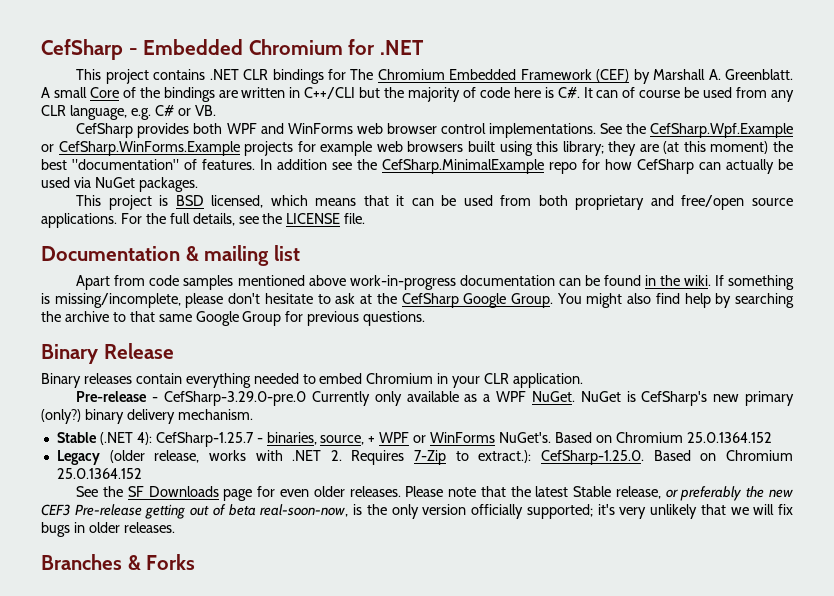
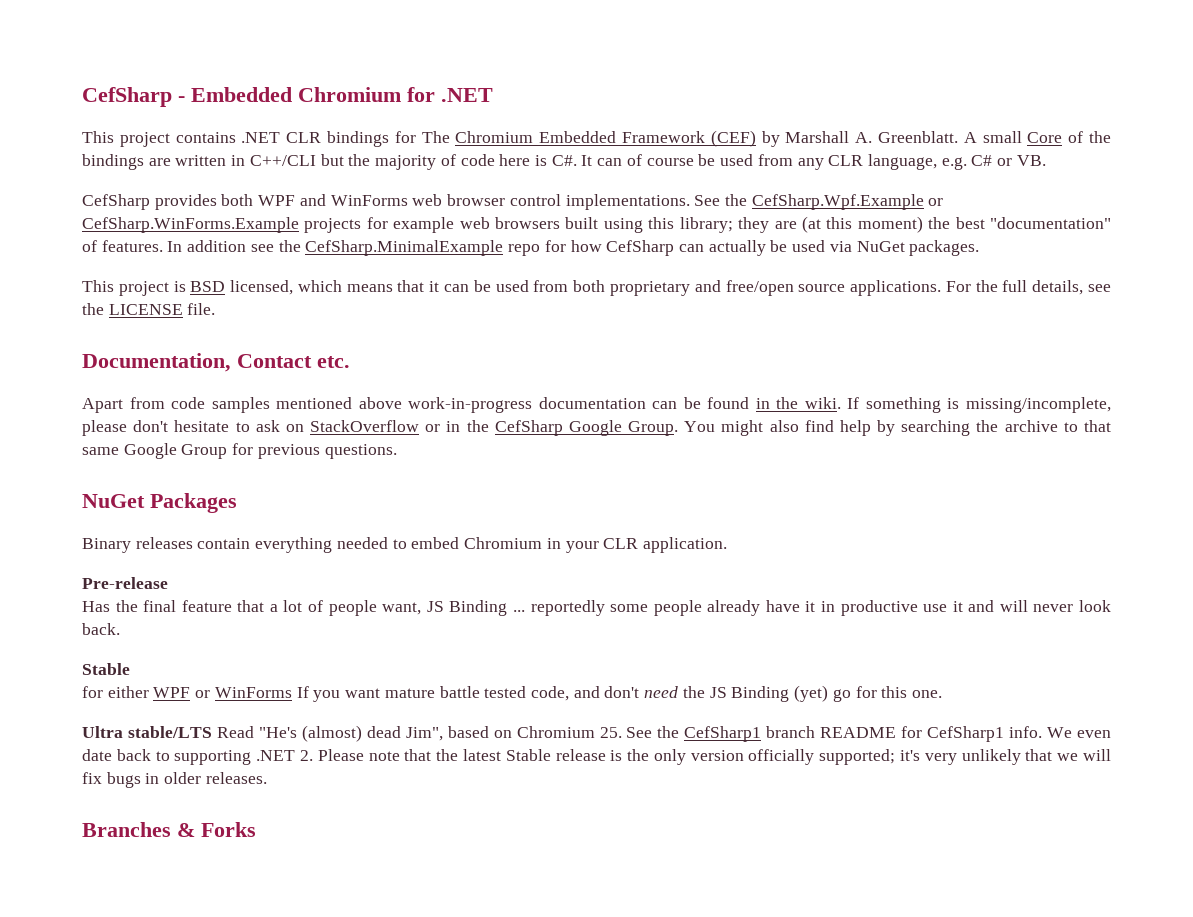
- Documentation & mailing list
+ Documentation, Contact etc.
- If something is missing/incomplete, please don't hesitate to ask at the CefSharp Google Group.
+ If something is missing/incomplete, please don't hesitate to ask on StackOverflow or in the CefSharp Google Group.
- Binary Release
+ NuGet Packages
- Pre-release - CefSharp-3.29.0-pre.0 Currently only available as a WPF NuGet. NuGet is CefSharp's new primary (only?) binary delivery mechanism.
- Stable (.NET 4): CefSharp-1.25.7 - binaries, source, + WPF or WinForms NuGet's. Based on Chromium 25.0.1364.152
- Legacy (older release, works with .NET 2. Requires 7-Zip to extract.): CefSharp-1.25.0. Based on Chromium 25.0.1364.152
- See the SF Downloads page for even older releases. Please note that the latest Stable release, or preferably the new CEF3 Pre-release getting out of beta real-soon-now, is the only version officially supported; it's very unlikely that we will fix bugs in older releases.
+ Pre-release
+ Has the final feature that a lot of people want, JS Binding ... reportedly some people already have it in productive use it and will never look back.
+ Stable
+ for either WPF or WinForms If you want mature battle tested code, and don't need the JS Binding (yet) go for this one.
+ Ultra stable/LTS Read "He's (almost) dead Jim", based on Chromium 25. See the CefSharp1 branch README for CefSharp1 info. We even date back to supporting .NET 2. Please note that the latest Stable release is the only version officially supported; it's very unlikely that we will fix bugs in older releases.

